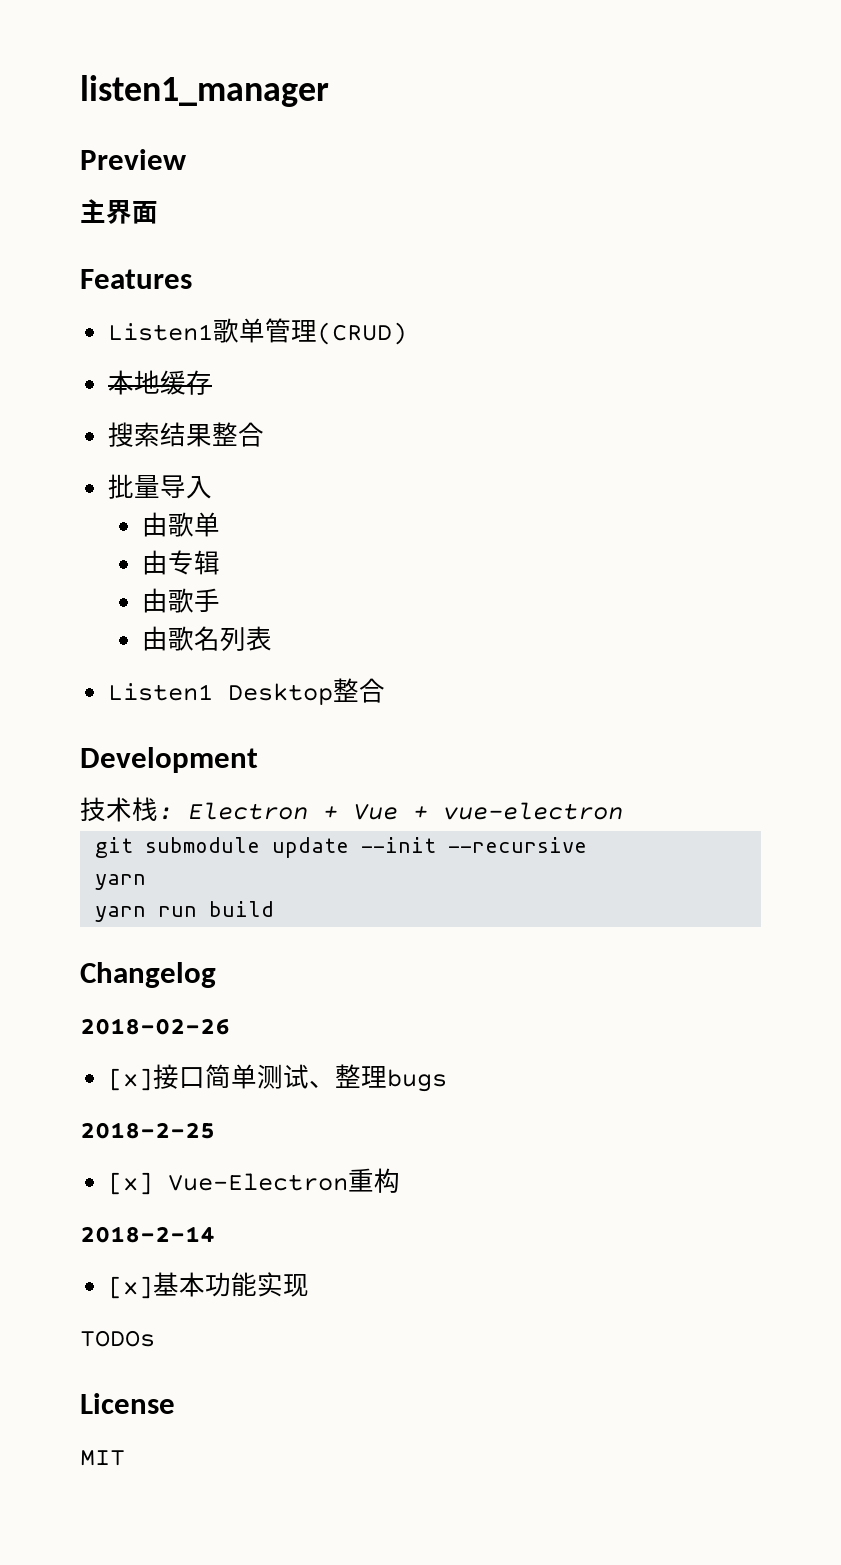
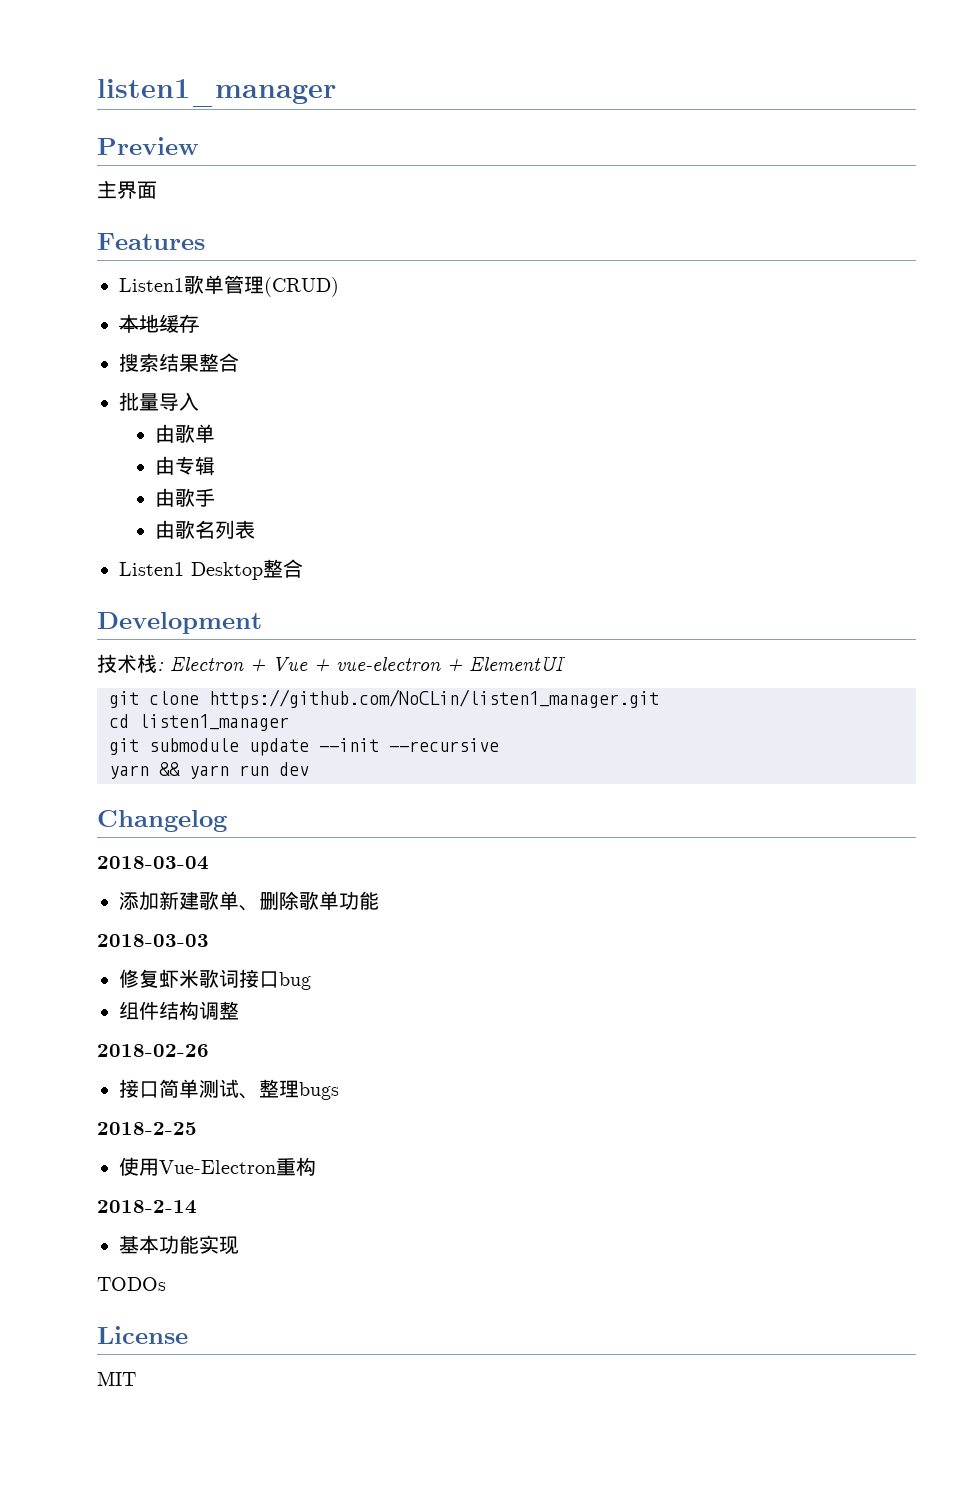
- 技术栈: Electron + Vue + vue-electron
+ 技术栈: Electron + Vue + vue-electron + ElementUI
+ git clone https://github.com/NoCLin/listen1_manager.git
+ cd listen1_manager
  git submodule update --init --recursive
- yarn
- yarn run build
+ yarn && yarn run dev
+ 2018-03-04
+ 添加新建歌单、删除歌单功能
+ 2018-03-03
+ 修复虾米歌词接口bug
+ 组件结构调整
- [x]接口简单测试、整理bugs
+ 接口简单测试、整理bugs
- [x] Vue-Electron重构
+ 使用Vue-Electron重构
- [x]基本功能实现
+ 基本功能实现

